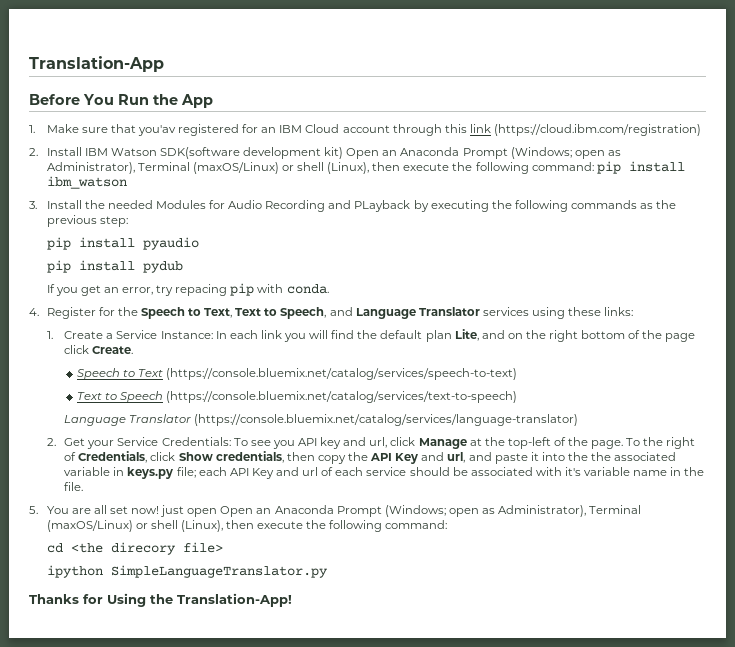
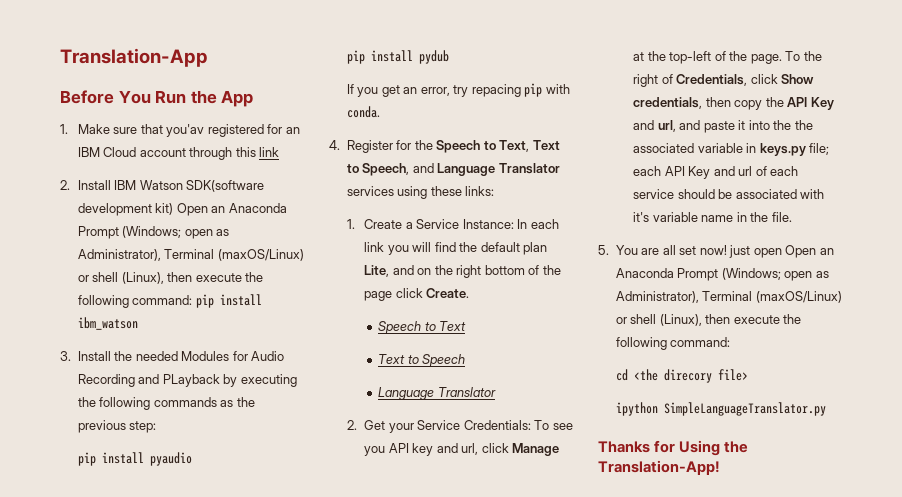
- 1. Make sure that you'av registered for an IBM Cloud account through this link (https://cloud.ibm.com/registration)
+ 1. Make sure that you'av registered for an IBM Cloud account through this link
- Speech to Text (https://console.bluemix.net/catalog/services/speech-to-text)
+ Speech to Text
- Text to Speech (https://console.bluemix.net/catalog/services/text-to-speech)
- Language Translator (https://console.bluemix.net/catalog/services/language-translator)
+ Text to Speech
+ Language Translator

